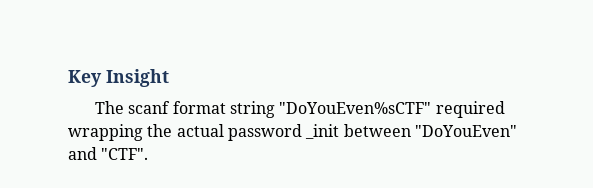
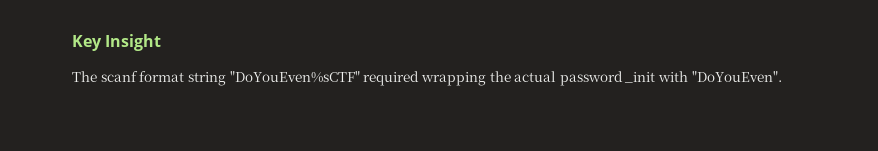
- The scanf format string "DoYouEven%sCTF" required wrapping the actual password _init between "DoYouEven" and "CTF".
+ The scanf format string "DoYouEven%sCTF" required wrapping the actual password _init with "DoYouEven".

